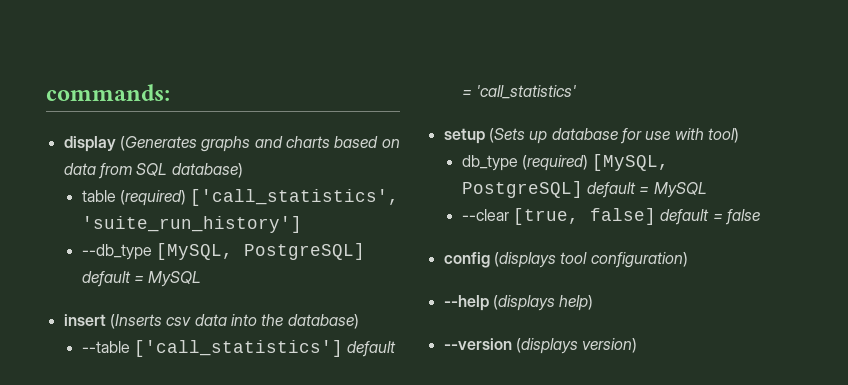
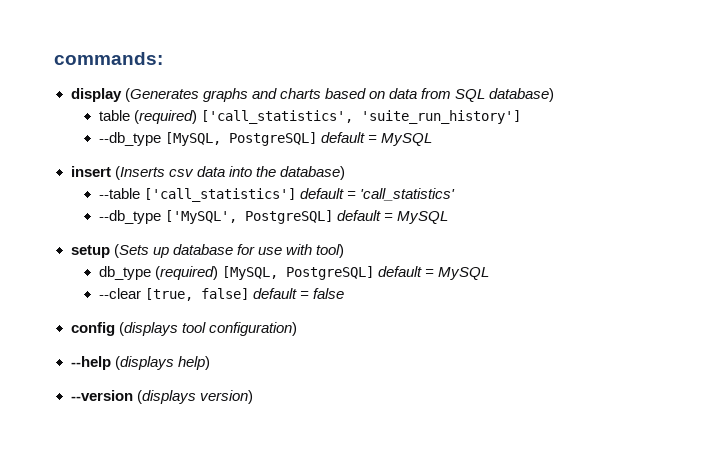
+ --db_type ['MySQL', PostgreSQL] default = MySQL

